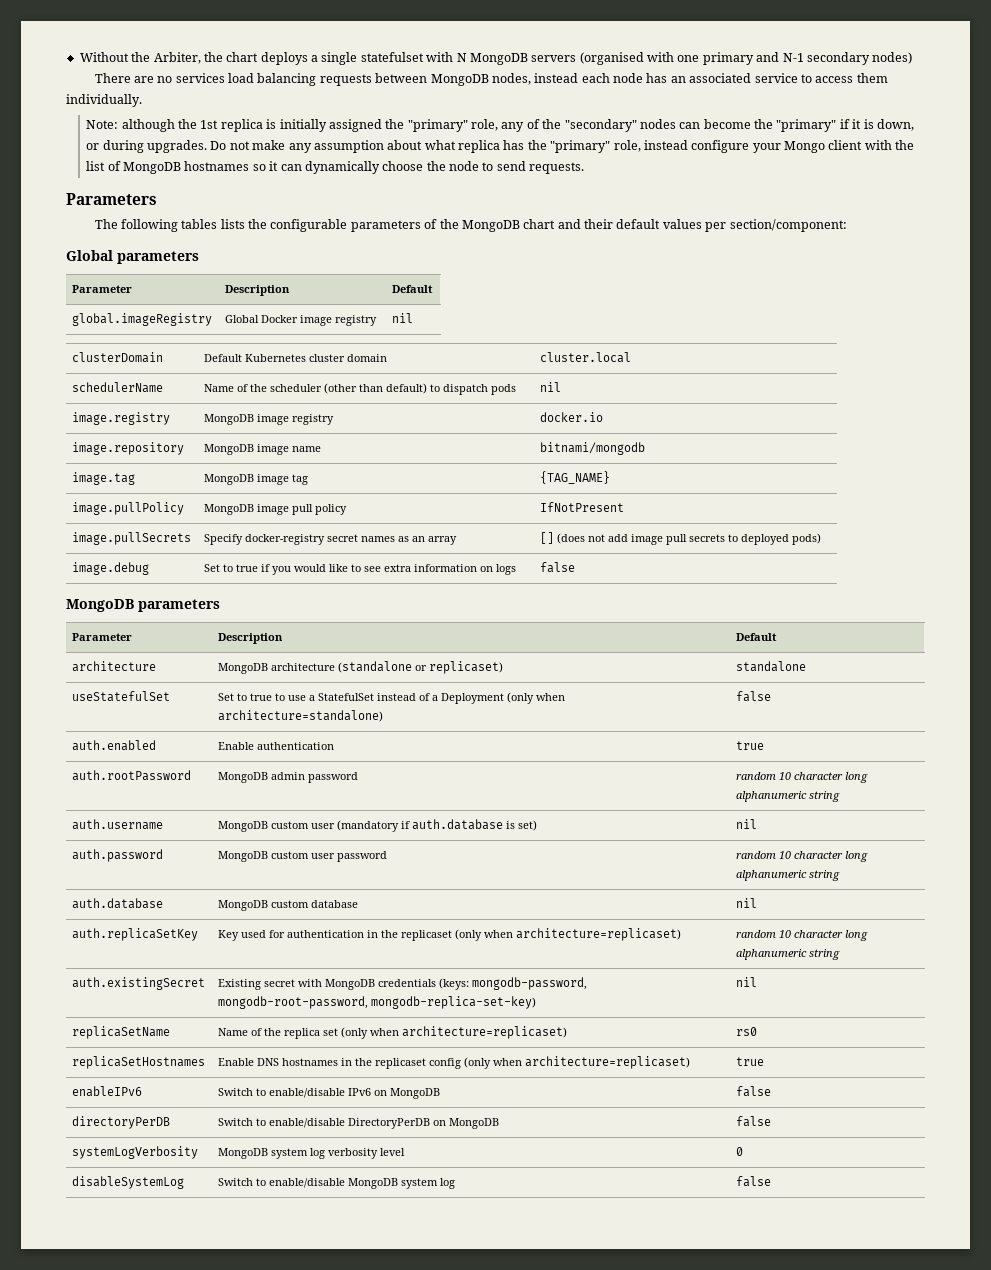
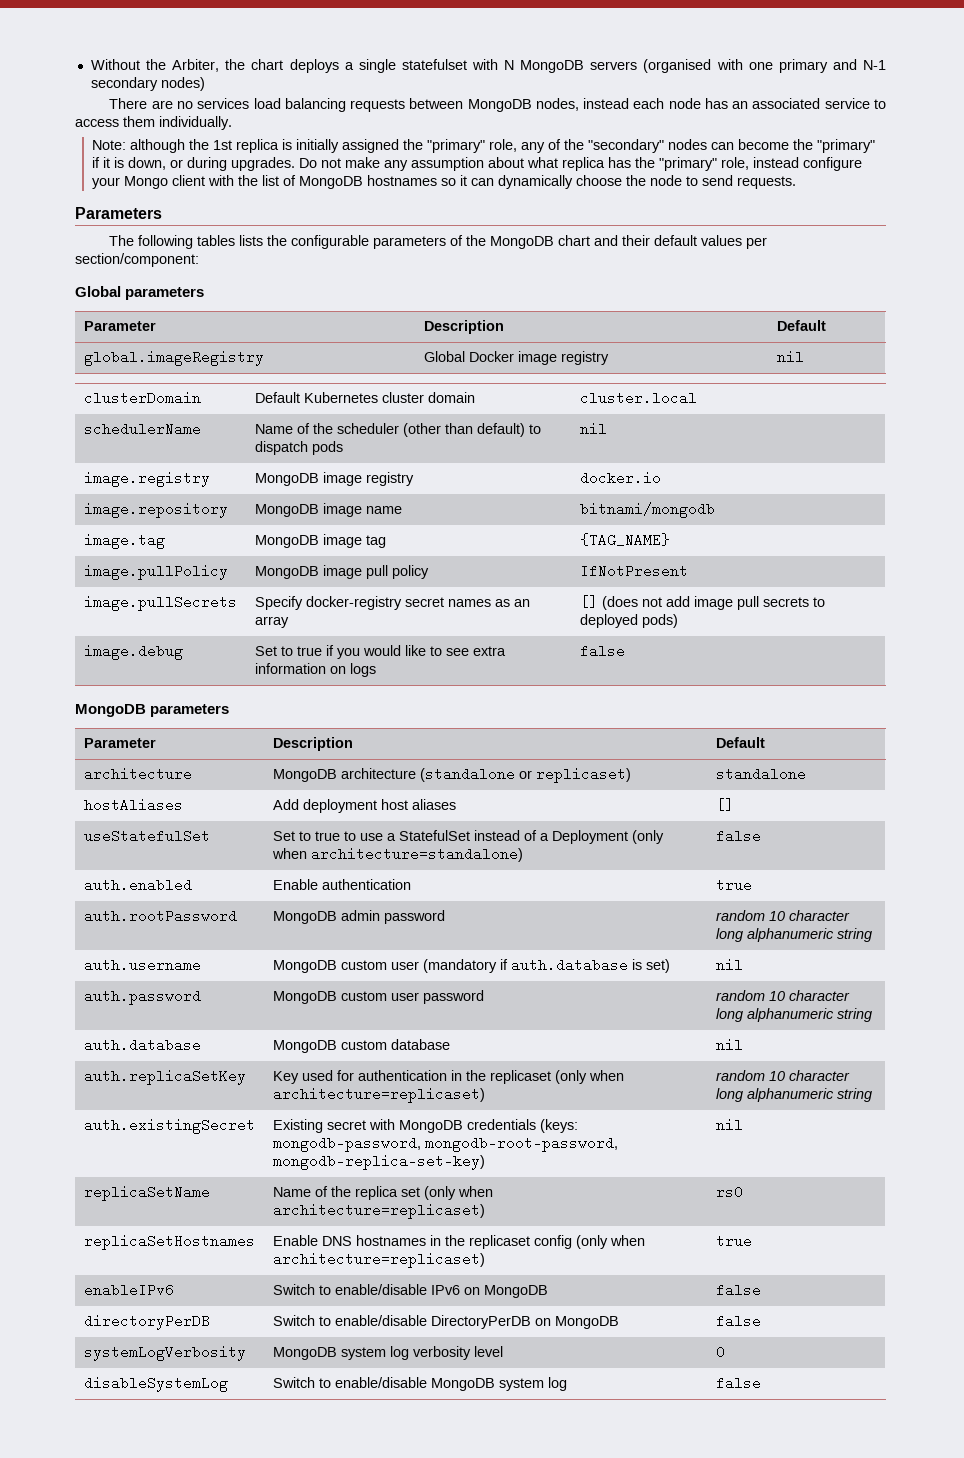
+ hostAliases | Add deployment host aliases | []

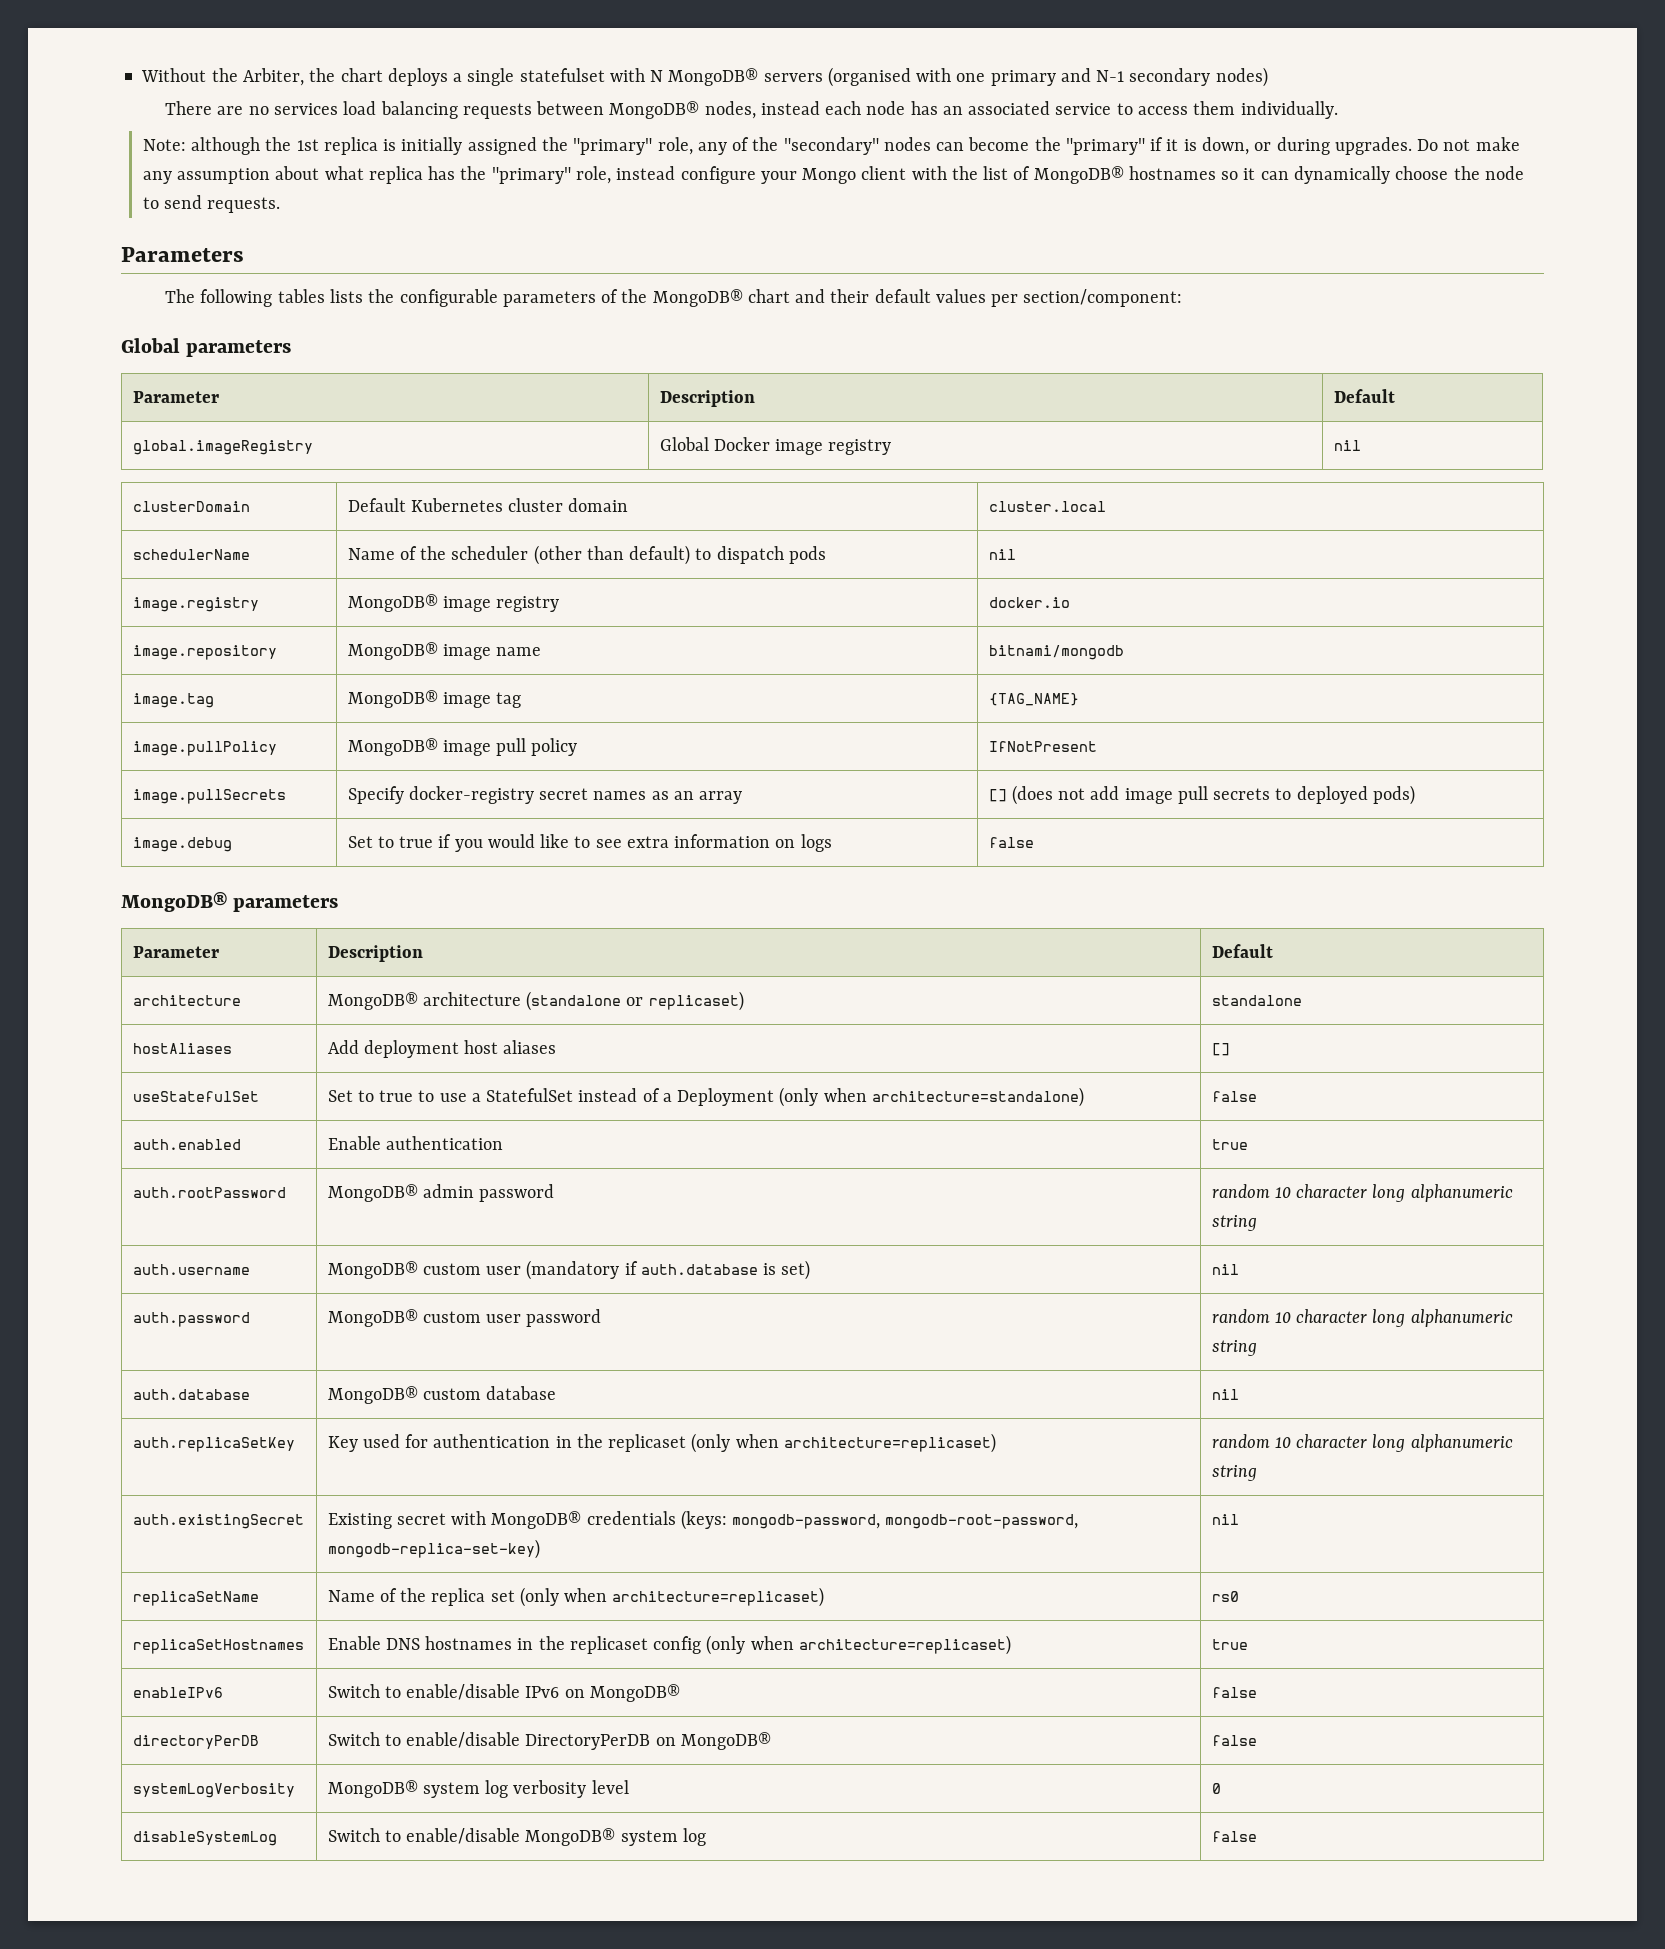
- Without the Arbiter, the chart deploys a single statefulset with N MongoDB servers (organised with one primary and N-1 secondary nodes)
+ Without the Arbiter, the chart deploys a single statefulset with N MongoDB® servers (organised with one primary and N-1 secondary nodes)
- There are no services load balancing requests between MongoDB nodes, instead each node has an associated service to access them individually.
+ There are no services load balancing requests between MongoDB® nodes, instead each node has an associated service to access them individually.
- Do not make any assumption about what replica has the "primary" role, instead configure your Mongo client with the list of MongoDB hostnames so it can dynamically choose the node to send requests.
+ Do not make any assumption about what replica has the "primary" role, instead configure your Mongo client with the list of MongoDB® hostnames so it can dynamically choose the node to send requests.
- The following tables lists the configurable parameters of the MongoDB chart and their default values per section/component:
+ The following tables lists the configurable parameters of the MongoDB® chart and their default values per section/component:
- image.registry | MongoDB image registry | docker.io
+ image.registry | MongoDB® image registry | docker.io
- image.repository | MongoDB image name | bitnami/mongodb
+ image.repository | MongoDB® image name | bitnami/mongodb
- image.tag | MongoDB image tag | {TAG_NAME}
+ image.tag | MongoDB® image tag | {TAG_NAME}
- image.pullPolicy | MongoDB image pull policy | IfNotPresent
+ image.pullPolicy | MongoDB® image pull policy | IfNotPresent
- MongoDB parameters
+ MongoDB® parameters
- architecture | MongoDB architecture (standalone or replicaset) | standalone
+ architecture | MongoDB® architecture (standalone or replicaset) | standalone
- auth.rootPassword | MongoDB admin password | random 10 character long alphanumeric string
+ auth.rootPassword | MongoDB® admin password | random 10 character long alphanumeric string
- auth.username | MongoDB custom user (mandatory if auth.database is set) | nil
+ auth.username | MongoDB® custom user (mandatory if auth.database is set) | nil
- auth.password | MongoDB custom user password | random 10 character long alphanumeric string
+ auth.password | MongoDB® custom user password | random 10 character long alphanumeric string
- auth.database | MongoDB custom database | nil
+ auth.database | MongoDB® custom database | nil
- auth.existingSecret | Existing secret with MongoDB credentials (keys: mongodb-password, mongodb-root-password, mongodb-replica-set-key) | nil
+ auth.existingSecret | Existing secret with MongoDB® credentials (keys: mongodb-password, mongodb-root-password, mongodb-replica-set-key) | nil
- enableIPv6 | Switch to enable/disable IPv6 on MongoDB | false
+ enableIPv6 | Switch to enable/disable IPv6 on MongoDB® | false
- directoryPerDB | Switch to enable/disable DirectoryPerDB on MongoDB | false
+ directoryPerDB | Switch to enable/disable DirectoryPerDB on MongoDB® | false
- systemLogVerbosity | MongoDB system log verbosity level | 0
+ systemLogVerbosity | MongoDB® system log verbosity level | 0
- disableSystemLog | Switch to enable/disable MongoDB system log | false
+ disableSystemLog | Switch to enable/disable MongoDB® system log | false

